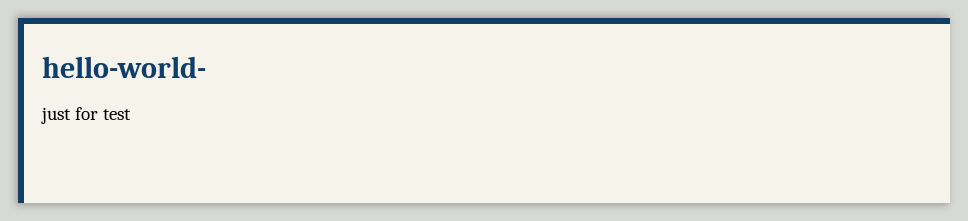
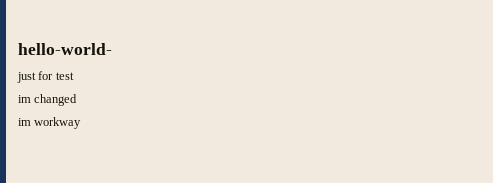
+ im changed
+ im workway

